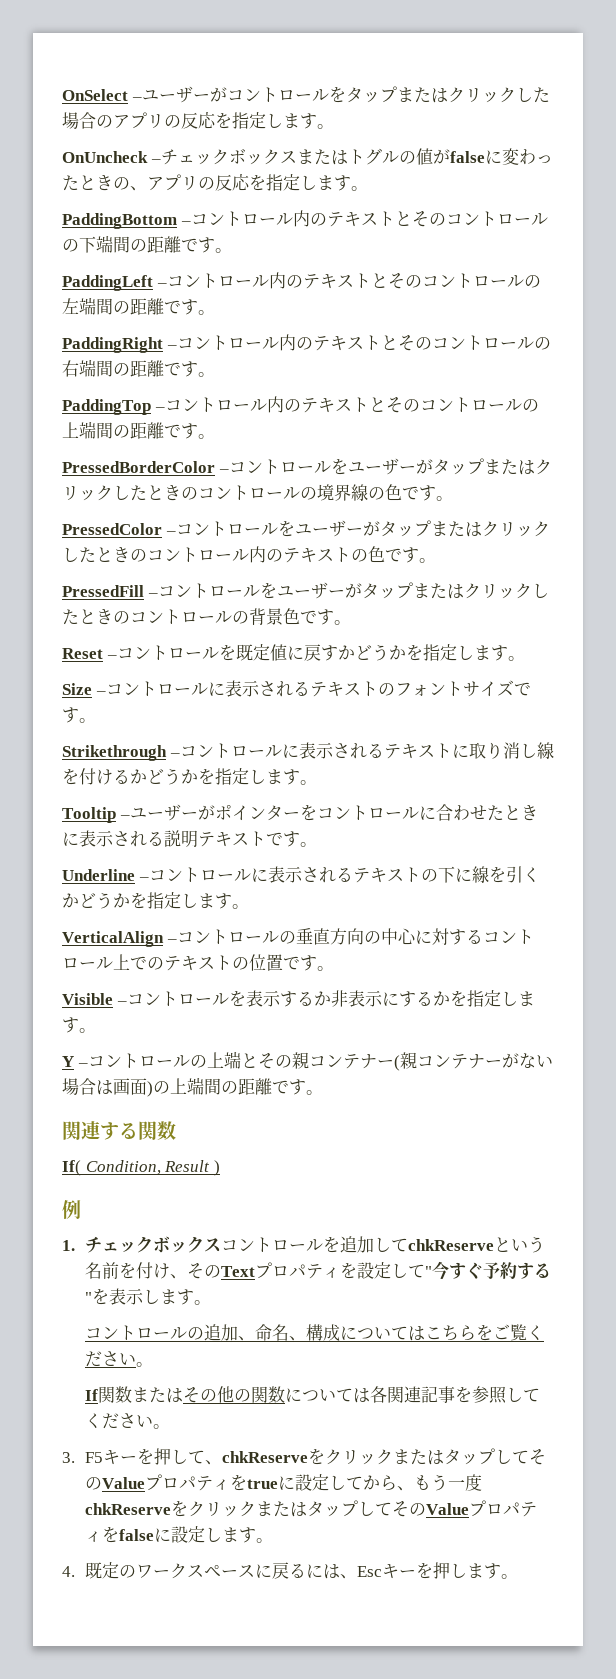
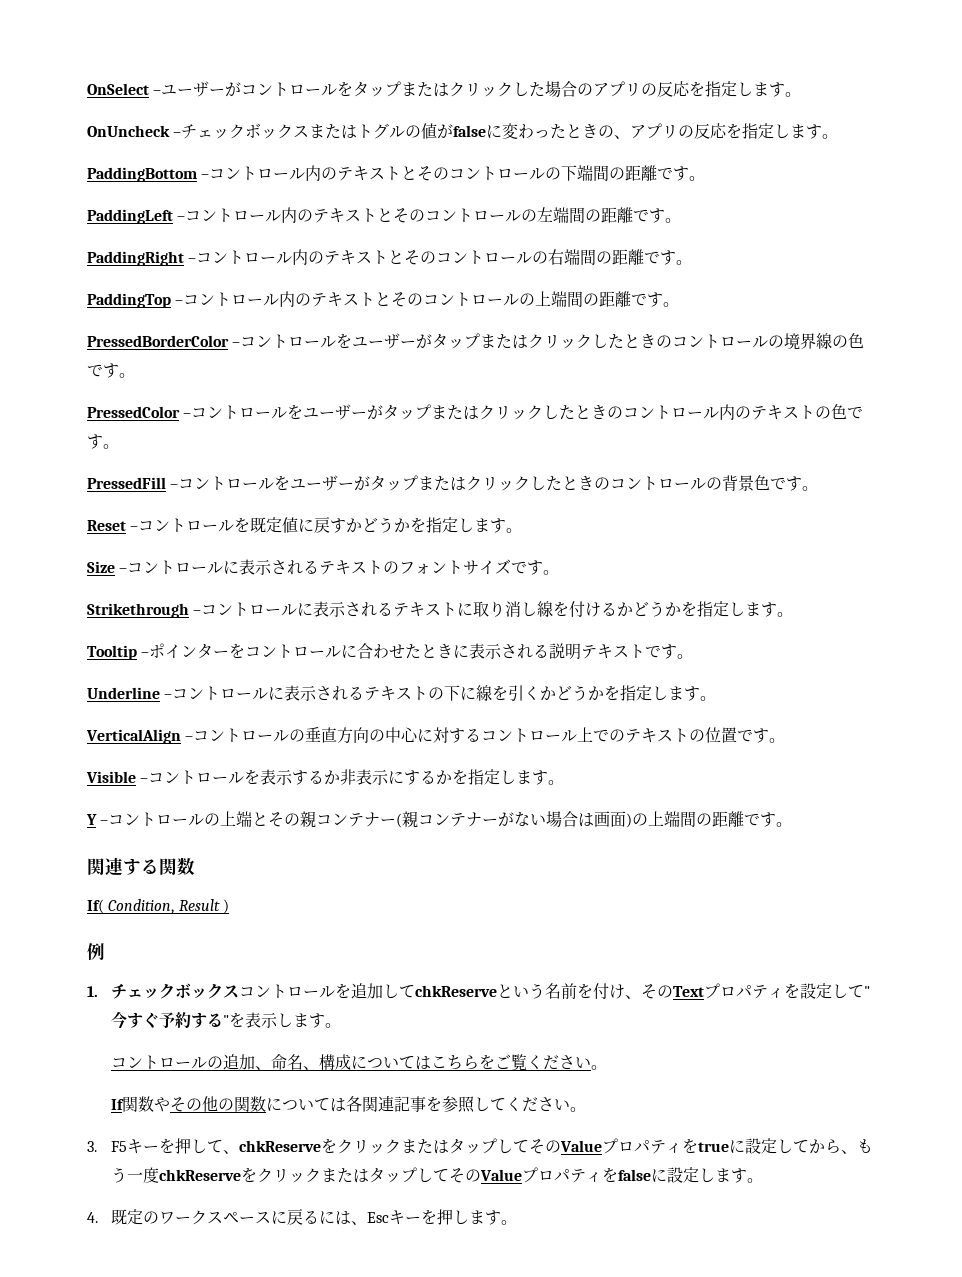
- Tooltip –ユーザーがポインターをコントロールに合わせたときに表示される説明テキストです。
+ Tooltip –ポインターをコントロールに合わせたときに表示される説明テキストです。
- If関数またはその他の関数については各関連記事を参照してください。
+ If関数やその他の関数については各関連記事を参照してください。

